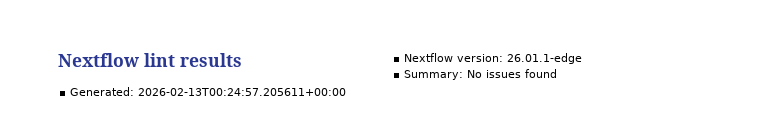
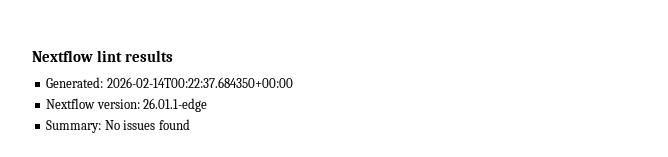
- Generated: 2026-02-13T00:24:57.205611+00:00
+ Generated: 2026-02-14T00:22:37.684350+00:00

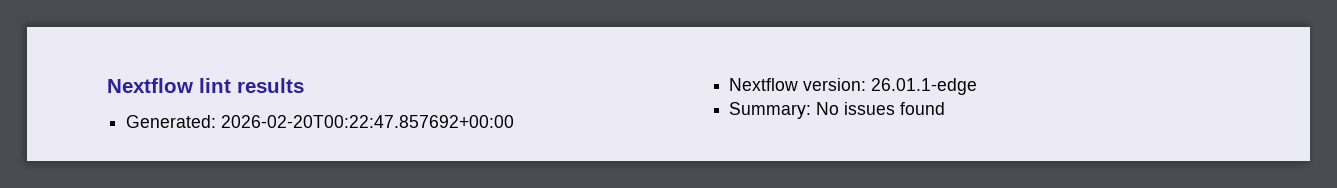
- Generated: 2026-02-14T00:22:37.684350+00:00
+ Generated: 2026-02-20T00:22:47.857692+00:00

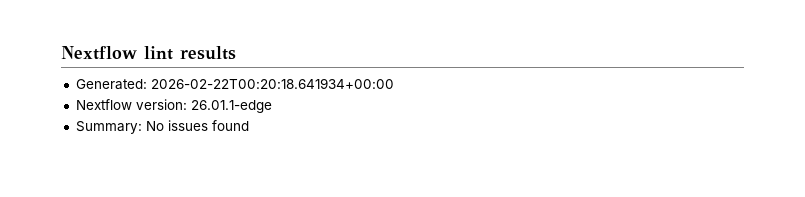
- Generated: 2026-02-20T00:22:47.857692+00:00
+ Generated: 2026-02-22T00:20:18.641934+00:00

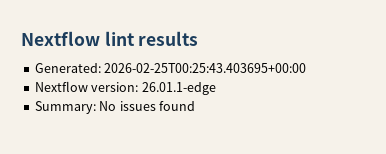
- Generated: 2026-02-22T00:20:18.641934+00:00
+ Generated: 2026-02-25T00:25:43.403695+00:00

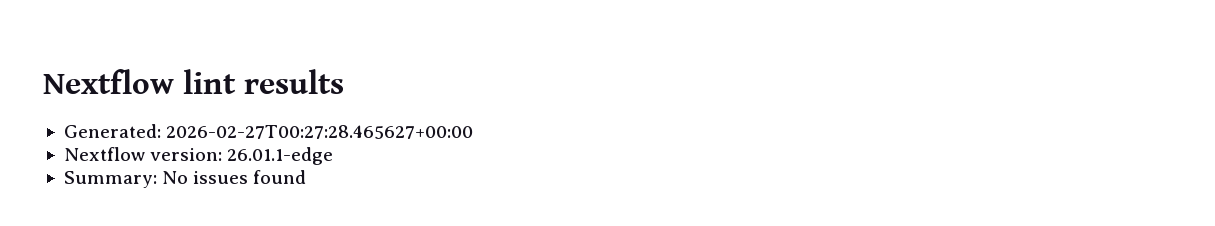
- Generated: 2026-02-25T00:25:43.403695+00:00
+ Generated: 2026-02-27T00:27:28.465627+00:00

